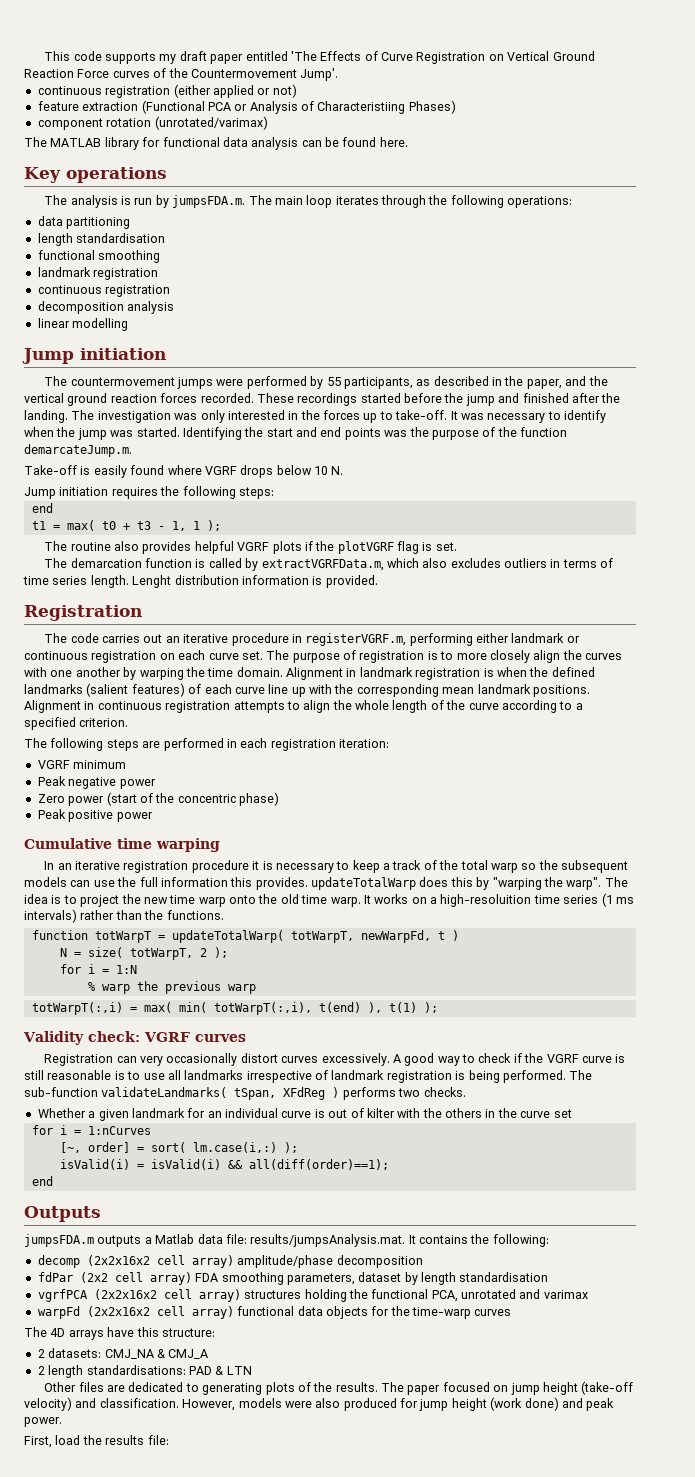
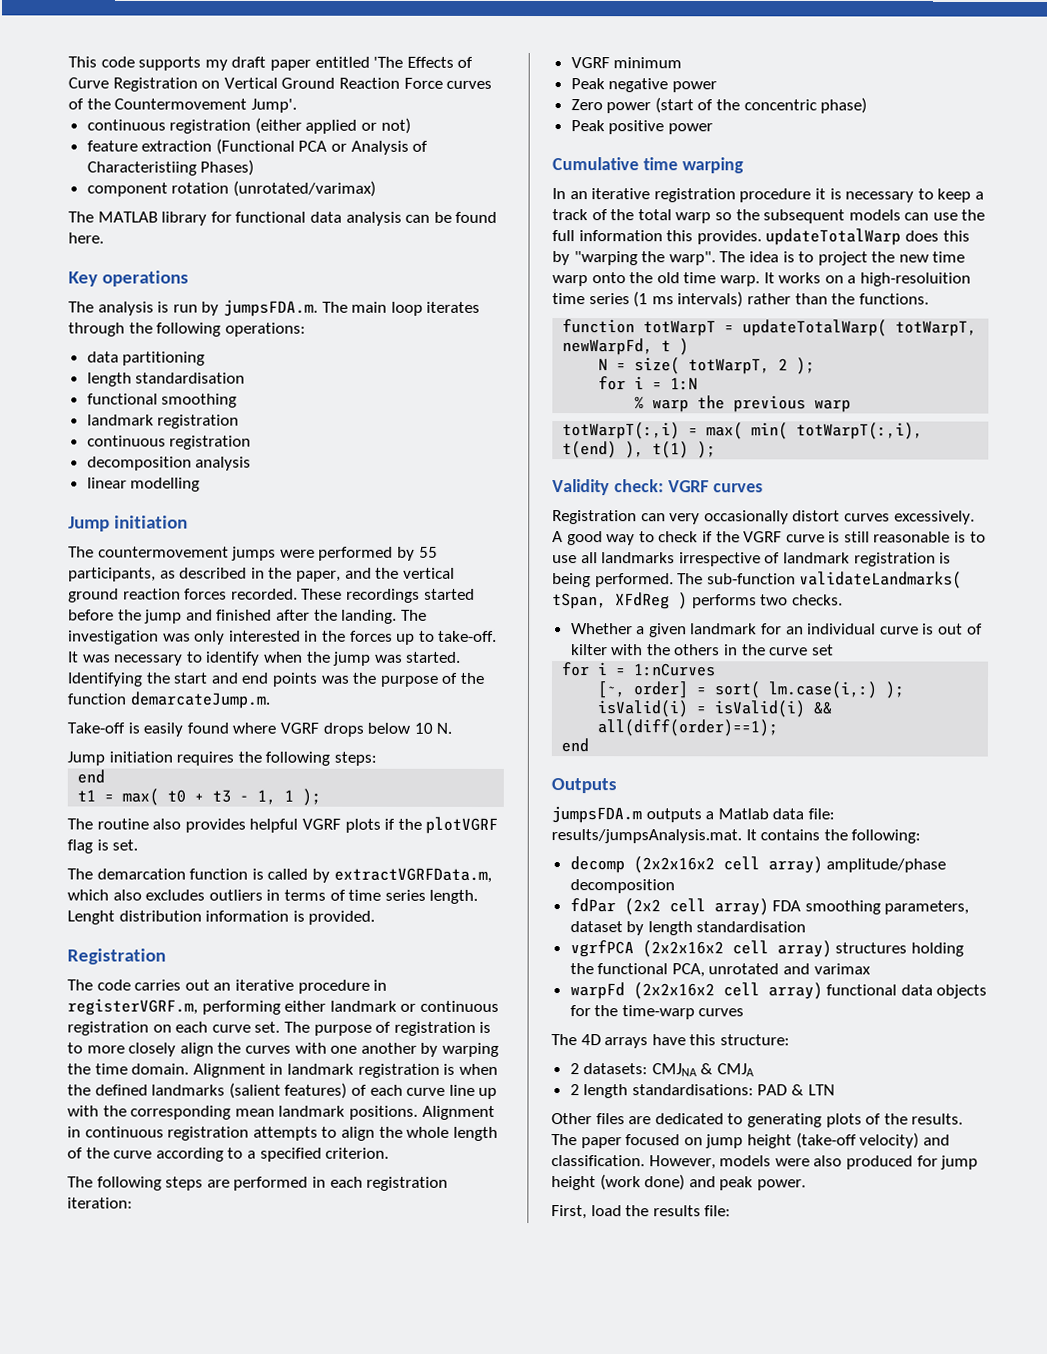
- 2 datasets: CMJ_NA & CMJ_A
+ 2 datasets: CMJNA & CMJA

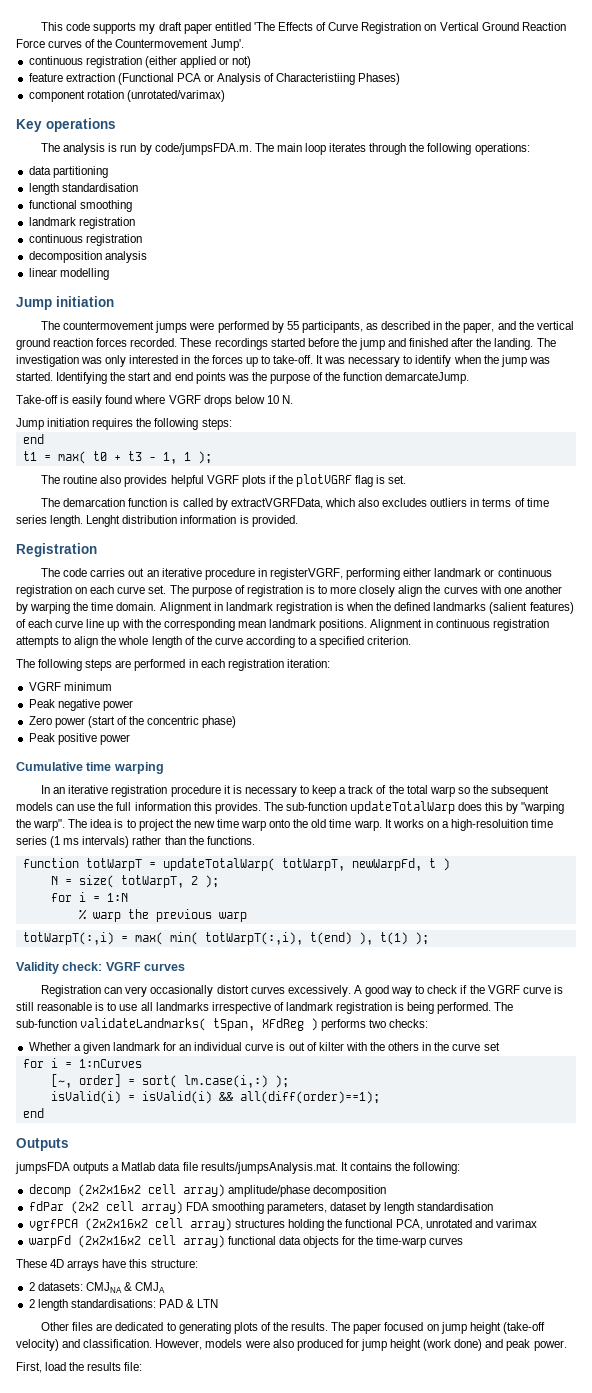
- The MATLAB library for functional data analysis can be found here.
- The analysis is run by jumpsFDA.m. The main loop iterates through the following operations:
+ The analysis is run by code/jumpsFDA.m. The main loop iterates through the following operations:
- Identifying the start and end points was the purpose of the function demarcateJump.m.
+ Identifying the start and end points was the purpose of the function demarcateJump.
- The demarcation function is called by extractVGRFData.m, which also excludes outliers in terms of time series length.
+ The demarcation function is called by extractVGRFData, which also excludes outliers in terms of time series length.
- The code carries out an iterative procedure in registerVGRF.m, performing either landmark or continuous registration on each curve set.
+ The code carries out an iterative procedure in registerVGRF, performing either landmark or continuous registration on each curve set.
- In an iterative registration procedure it is necessary to keep a track of the total warp so the subsequent models can use the full information this provides. updateTotalWarp does this by "warping the warp".
+ In an iterative registration procedure it is necessary to keep a track of the total warp so the subsequent models can use the full information this provides. The sub-function updateTotalWarp does this by "warping the warp".
- The sub-function validateLandmarks( tSpan, XFdReg ) performs two checks.
+ The sub-function validateLandmarks( tSpan, XFdReg ) performs two checks:
- jumpsFDA.m outputs a Matlab data file: results/jumpsAnalysis.mat. It contains the following:
+ jumpsFDA outputs a Matlab data file results/jumpsAnalysis.mat. It contains the following:
- The 4D arrays have this structure:
+ These 4D arrays have this structure:

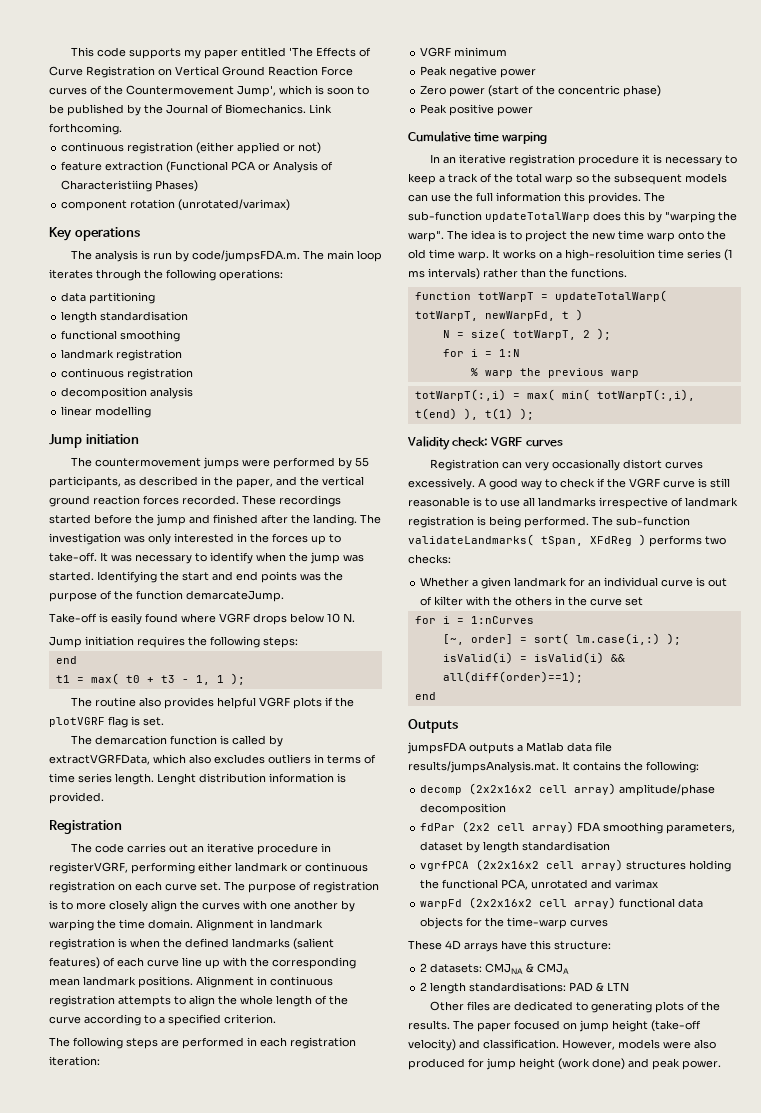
- This code supports my draft paper entitled 'The Effects of Curve Registration on Vertical Ground Reaction Force curves of the Countermovement Jump'.
+ This code supports my paper entitled 'The Effects of Curve Registration on Vertical Ground Reaction Force curves of the Countermovement Jump', which is soon to be published by the Journal of Biomechanics. Link forthcoming.
- First, load the results file:

